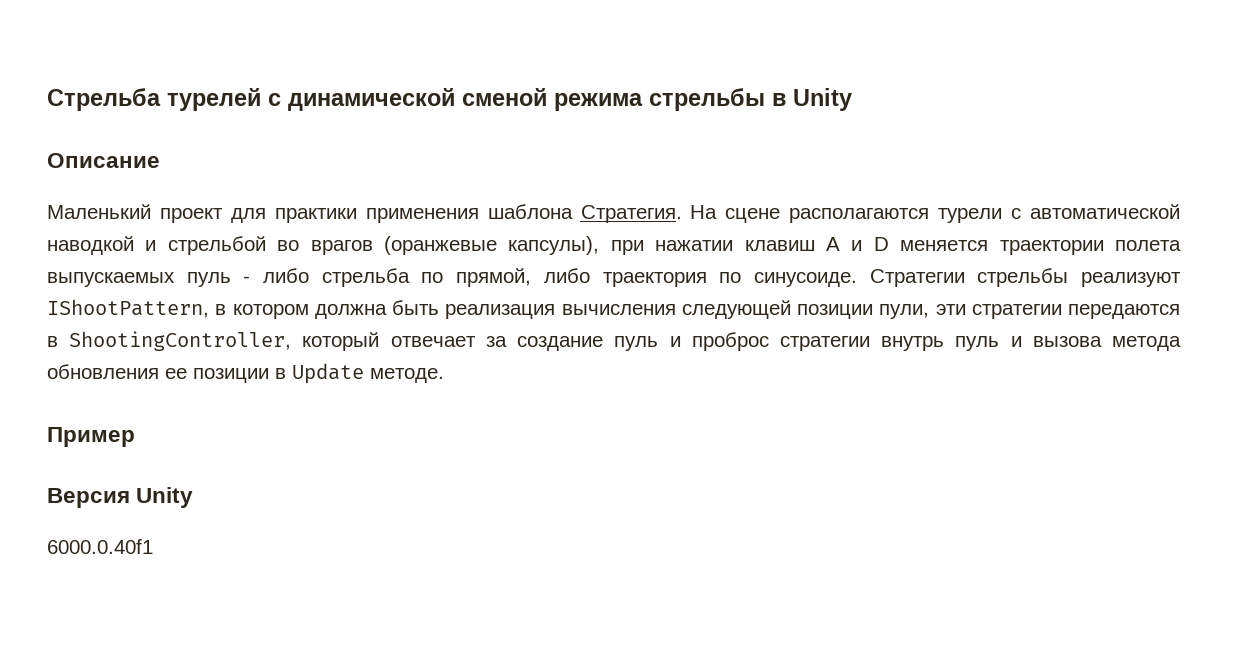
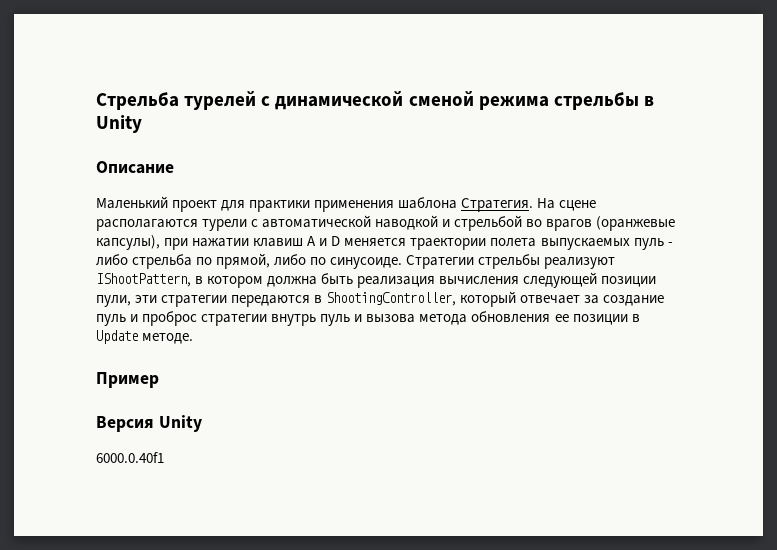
- На сцене располагаются турели с автоматической наводкой и стрельбой во врагов (оранжевые капсулы), при нажатии клавиш A и D меняется траектории полета выпускаемых пуль - либо стрельба по прямой, либо траектория по синусоиде.
+ На сцене располагаются турели с автоматической наводкой и стрельбой во врагов (оранжевые капсулы), при нажатии клавиш A и D меняется траектории полета выпускаемых пуль - либо стрельба по прямой, либо по синусоиде.

